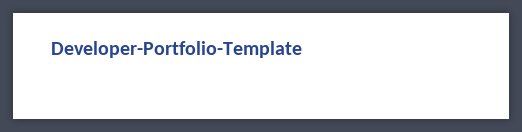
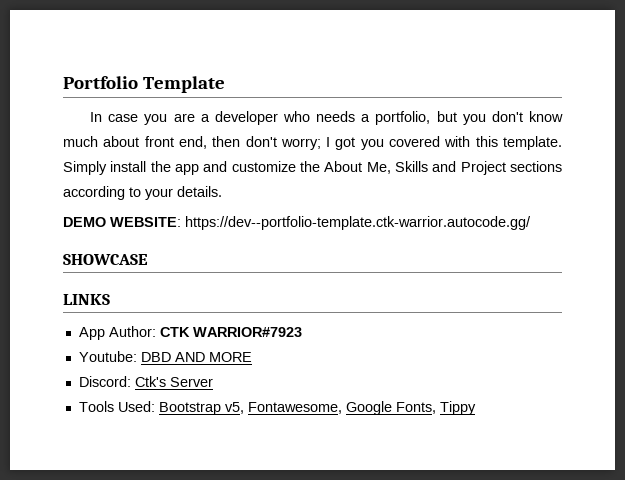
- Developer-Portfolio-Template
+ Portfolio Template
+ In case you are a developer who needs a portfolio, but you don't know much about front end, then don't worry; I got you covered with this template. Simply install the app and customize the About Me, Skills and Project sections according to your details.
+ DEMO WEBSITE: https://dev--portfolio-template.ctk-warrior.autocode.gg/
+ SHOWCASE
+ LINKS
+ App Author: CTK WARRIOR#7923
+ Youtube: DBD AND MORE
+ Discord: Ctk's Server
+ Tools Used: Bootstrap v5, Fontawesome, Google Fonts, Tippy

